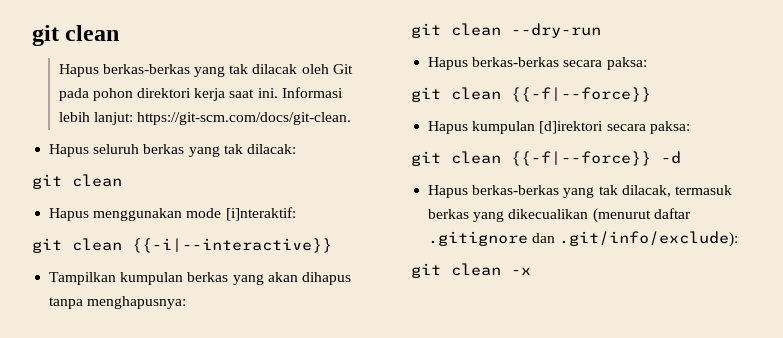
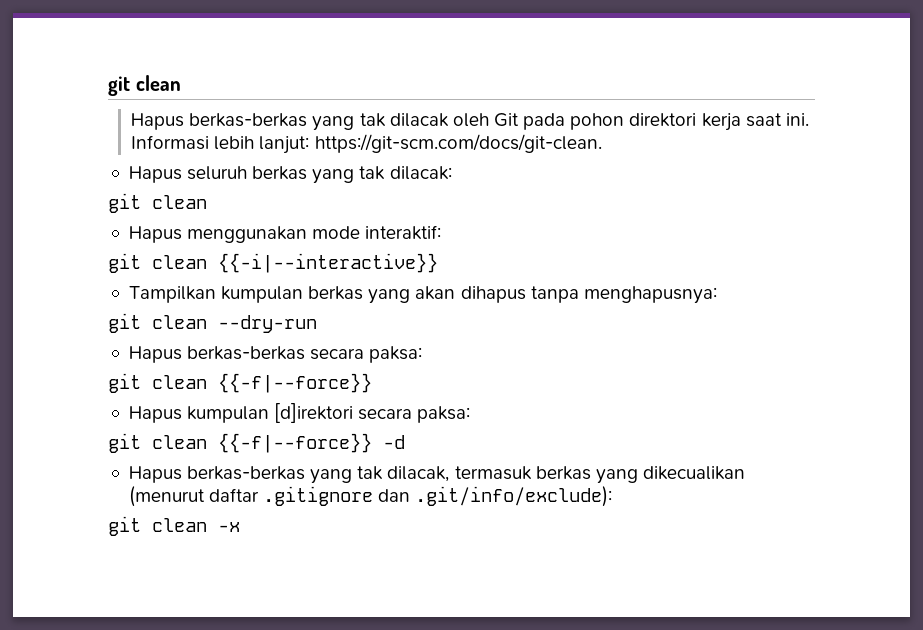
- Hapus menggunakan mode [i]nteraktif:
+ Hapus menggunakan mode interaktif:

